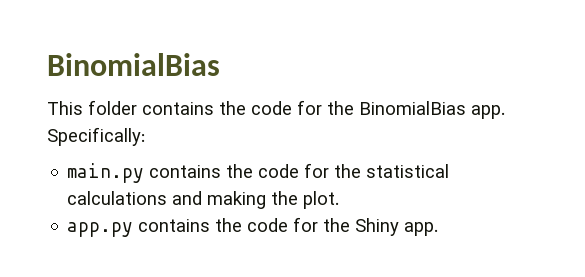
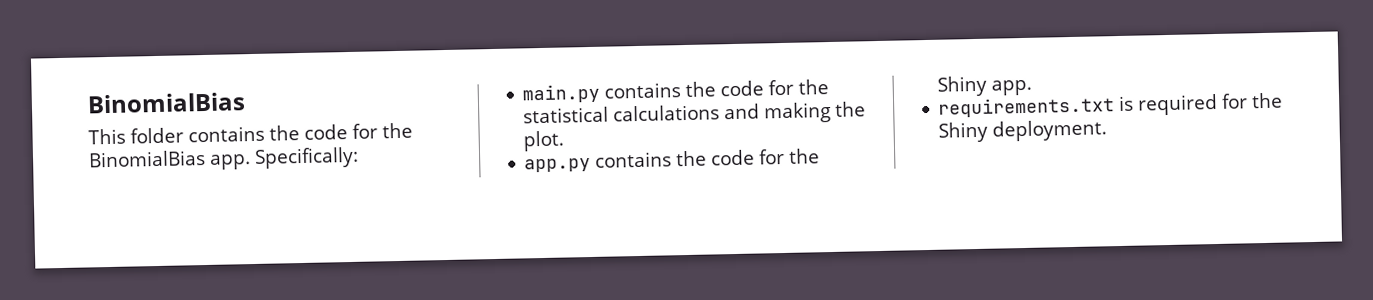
+ requirements.txt is required for the Shiny deployment.

